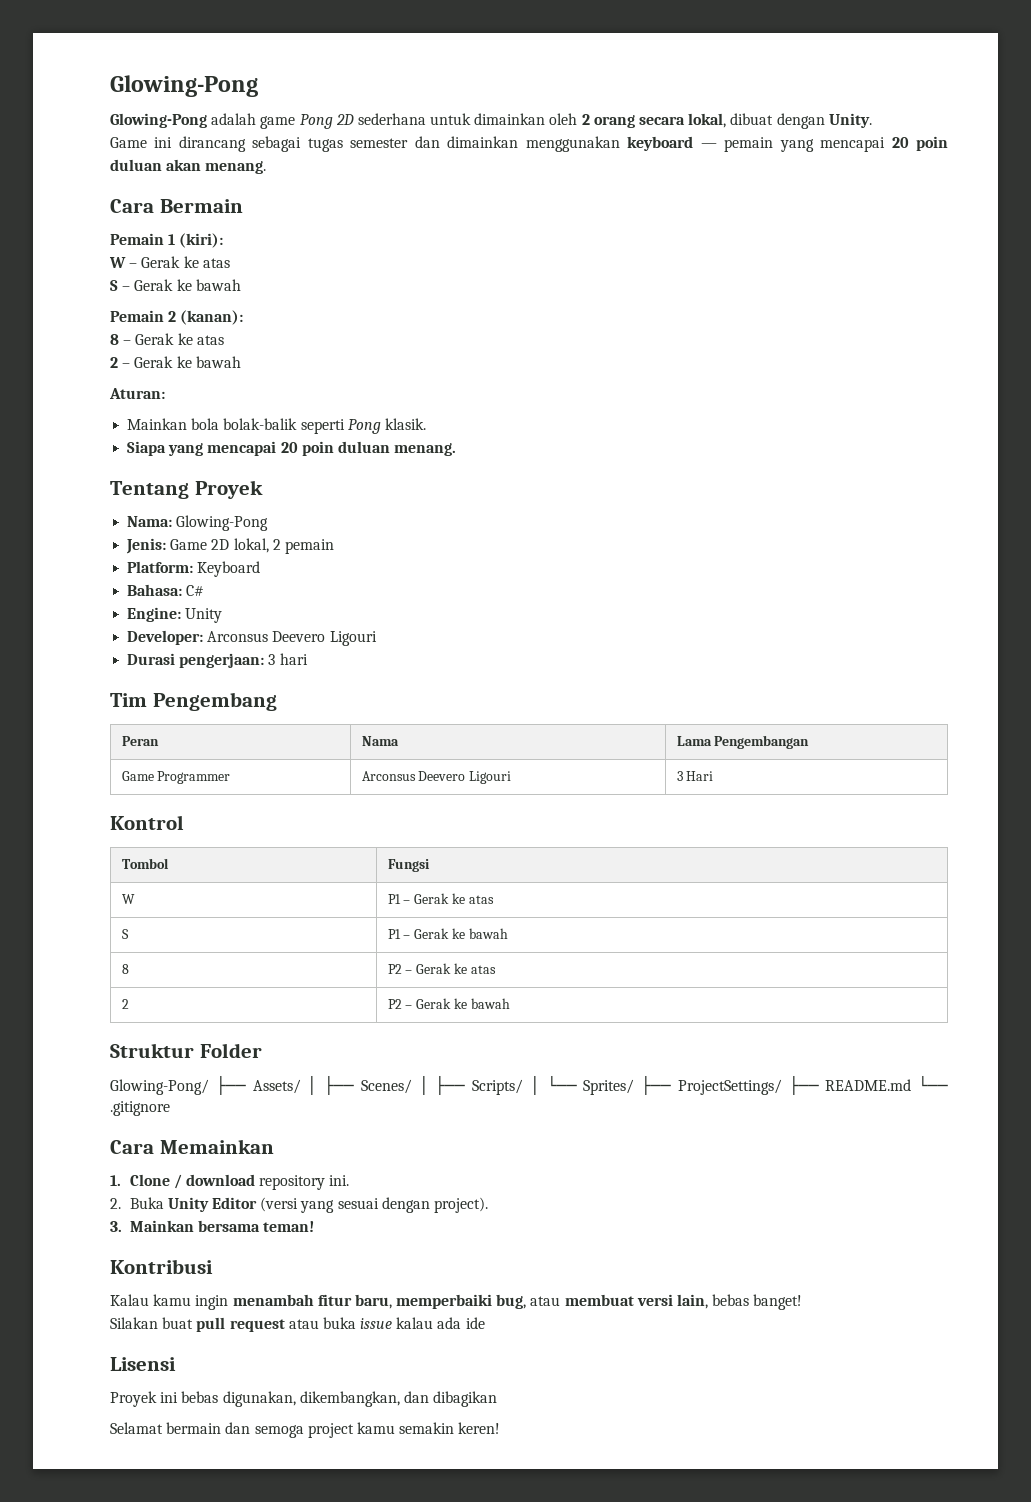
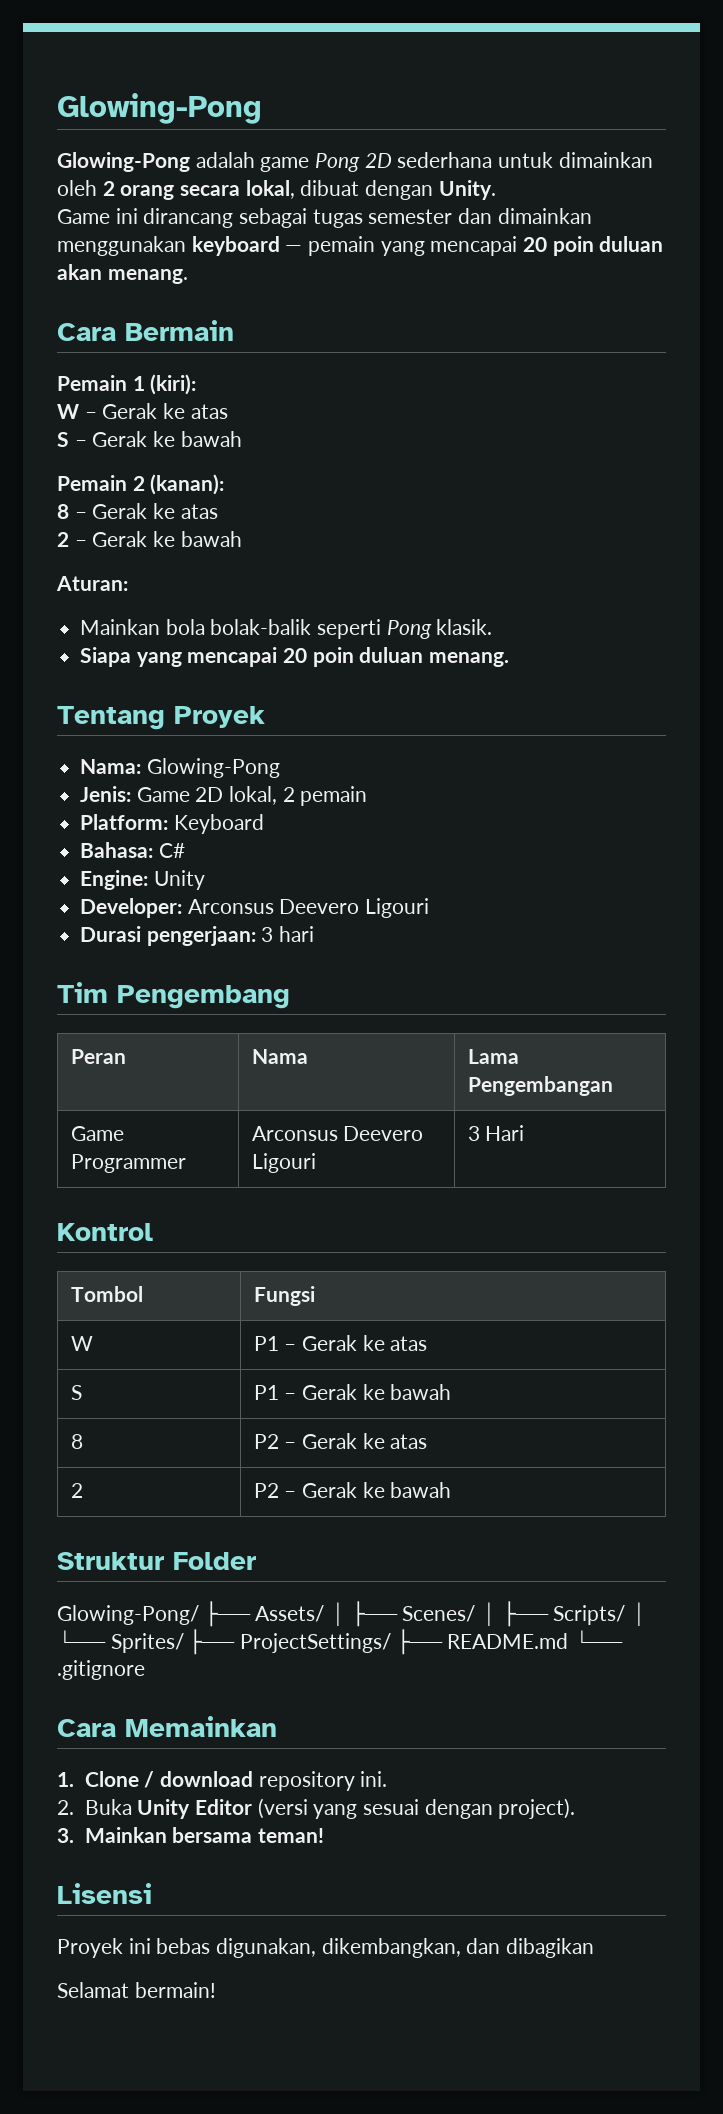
- Kontribusi
- Kalau kamu ingin menambah fitur baru, memperbaiki bug, atau membuat versi lain, bebas banget!
- Silakan buat pull request atau buka issue kalau ada ide
- Selamat bermain dan semoga project kamu semakin keren!
+ Selamat bermain!

